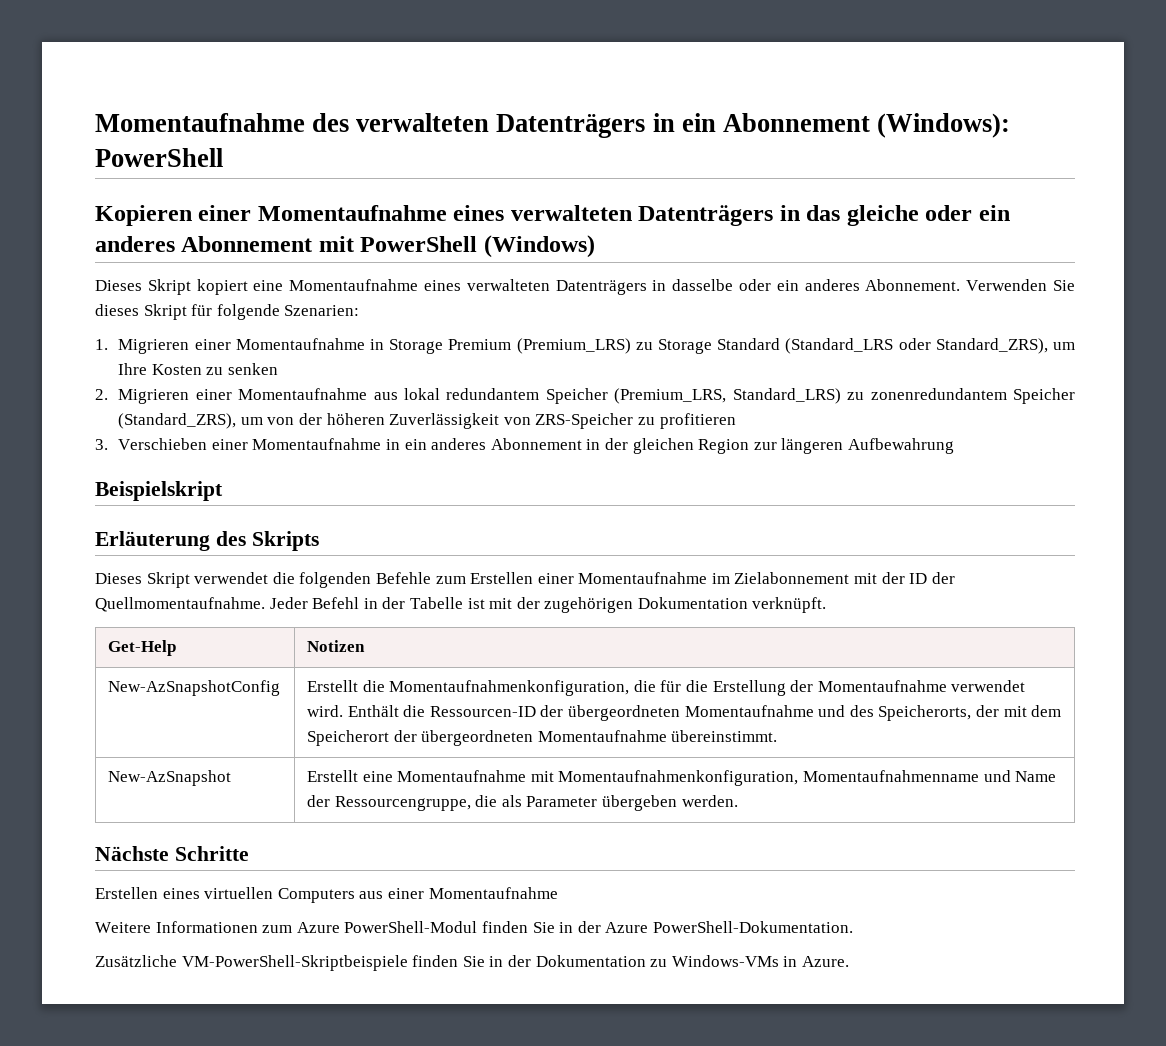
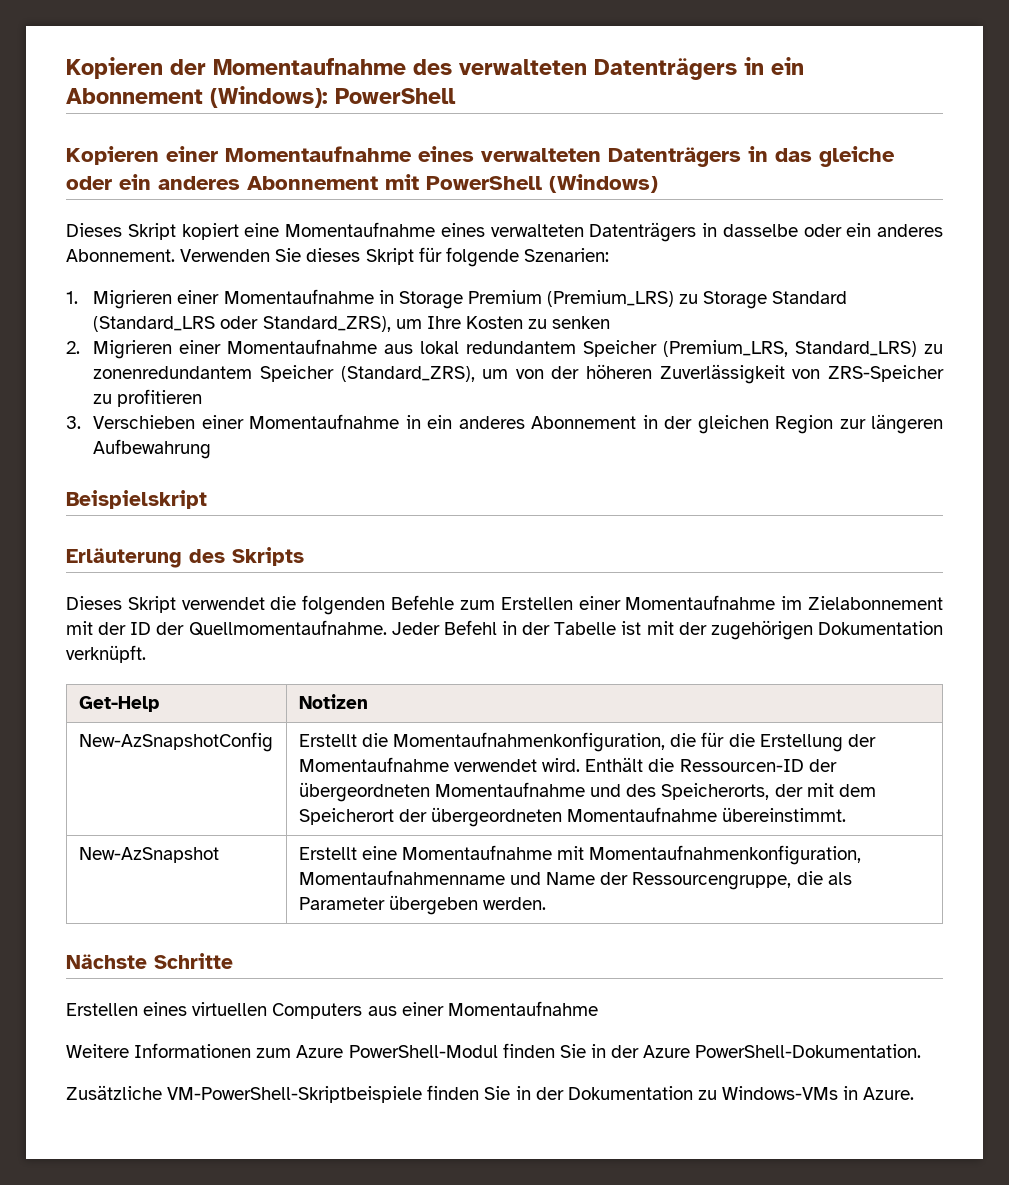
- Momentaufnahme des verwalteten Datenträgers in ein Abonnement (Windows): PowerShell
+ Kopieren der Momentaufnahme des verwalteten Datenträgers in ein Abonnement (Windows): PowerShell

